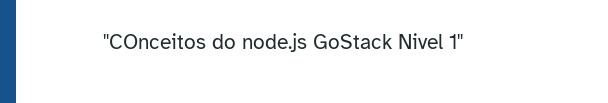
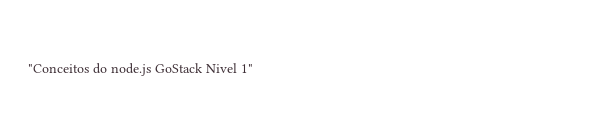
- "COnceitos do node.js GoStack Nivel 1"
+ "Conceitos do node.js GoStack Nivel 1"

